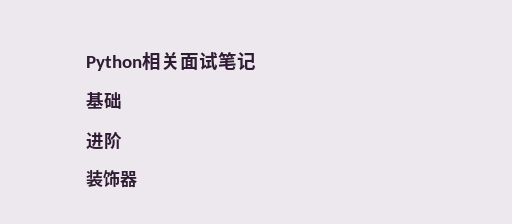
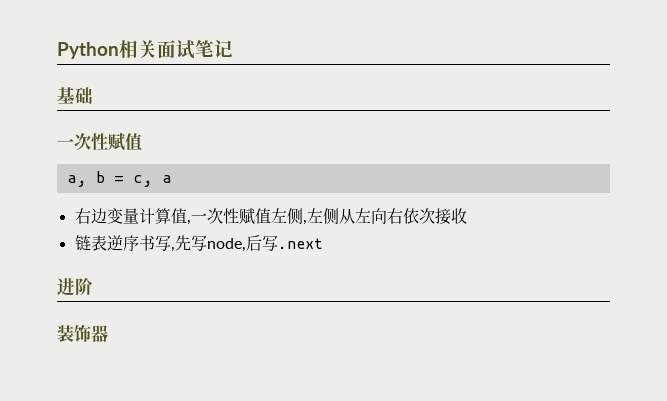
  基础
+ 一次性赋值
+ a, b = c, a
+ 右边变量计算值,一次性赋值左侧,左侧从左向右依次接收
+ 链表逆序书写,先写node,后写.next

